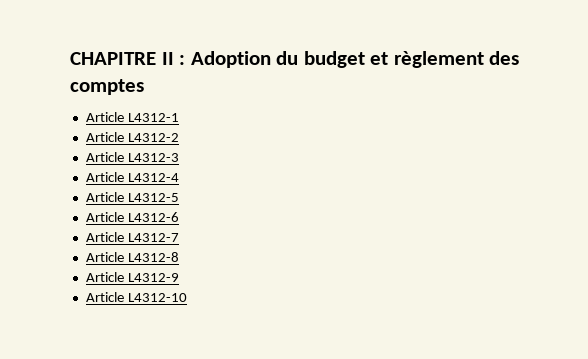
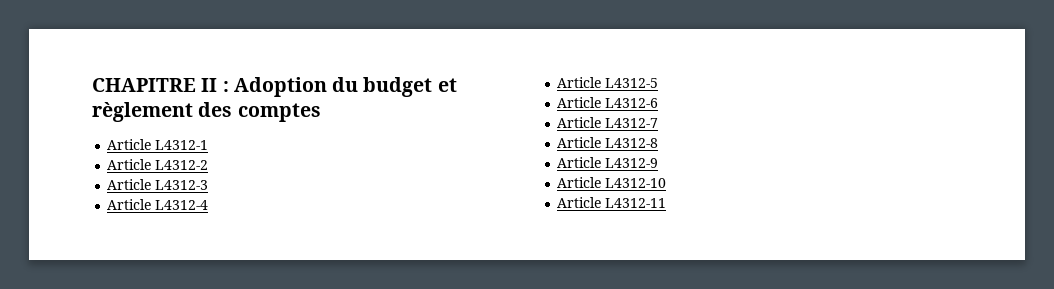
+ Article L4312-11

